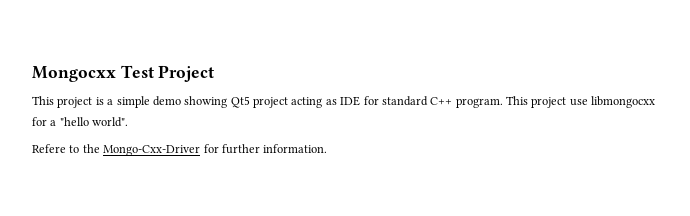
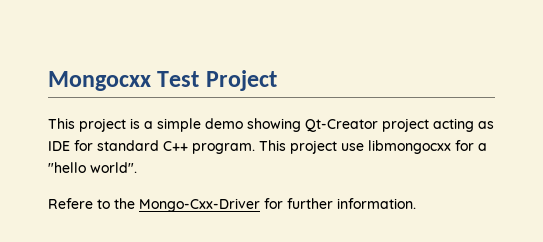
- This project is a simple demo showing Qt5 project acting as IDE for standard C++ program.
+ This project is a simple demo showing Qt-Creator project acting as IDE for standard C++ program.

